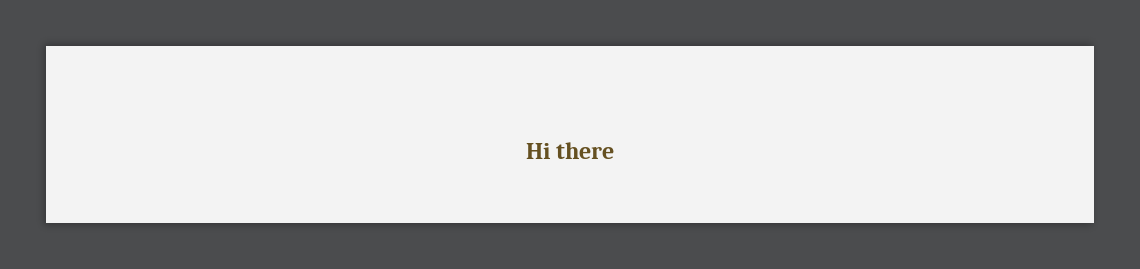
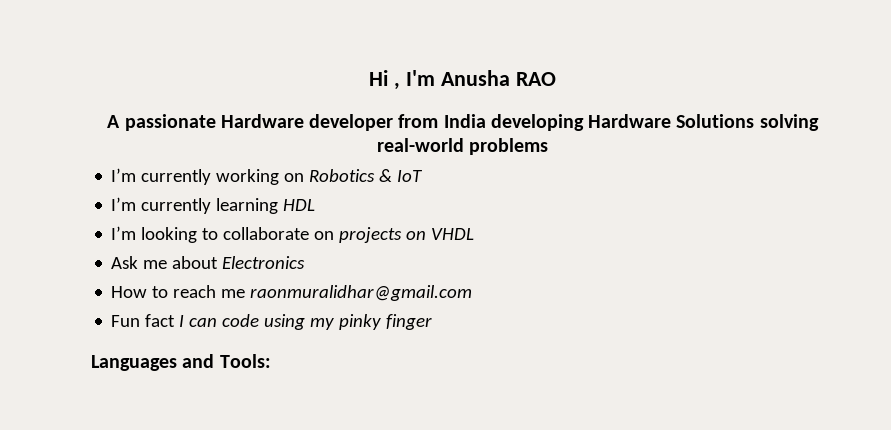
- Hi there
+ Hi , I'm Anusha RAO
+ A passionate Hardware developer from India developing Hardware Solutions solving real-world problems
+ I’m currently working on Robotics & IoT
+ I’m currently learning HDL
+ I’m looking to collaborate on projects on VHDL
+ Ask me about Electronics
+ How to reach me raonmuralidhar@gmail.com
+ Fun fact I can code using my pinky finger
+ Languages and Tools:

